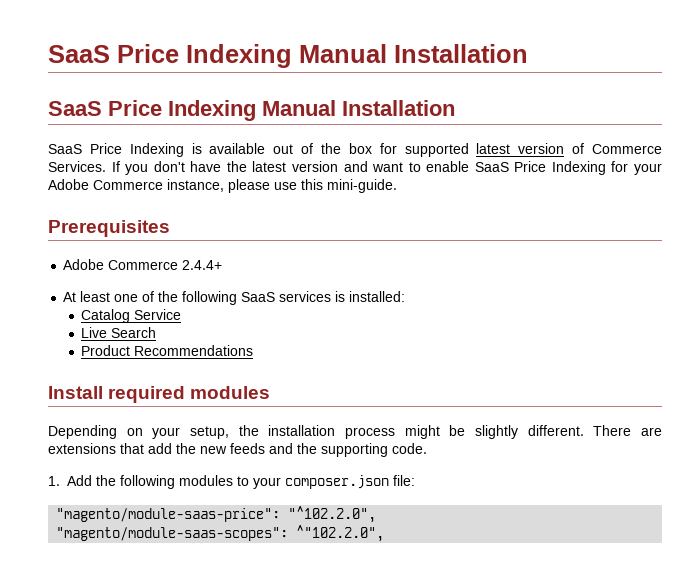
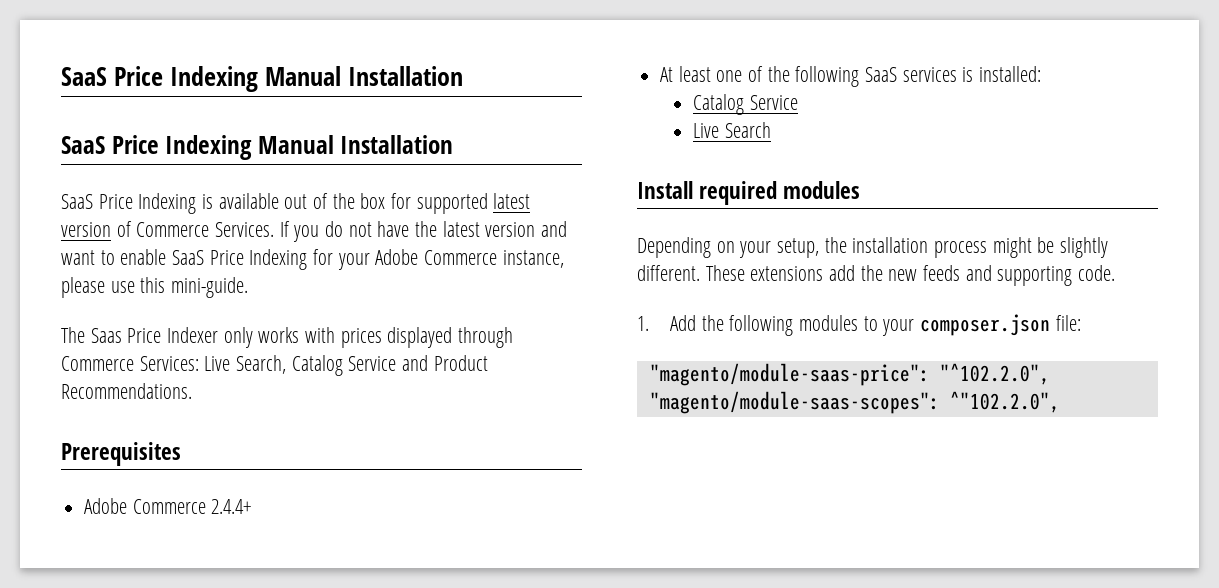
- If you don't have the latest version and want to enable SaaS Price Indexing for your Adobe Commerce instance, please use this mini-guide.
+ If you do not have the latest version and want to enable SaaS Price Indexing for your Adobe Commerce instance, please use this mini-guide.
+ The Saas Price Indexer only works with prices displayed through Commerce Services: Live Search, Catalog Service and Product Recommendations.
- Product Recommendations
- There are extensions that add the new feeds and the supporting code.
+ These extensions add the new feeds and supporting code.

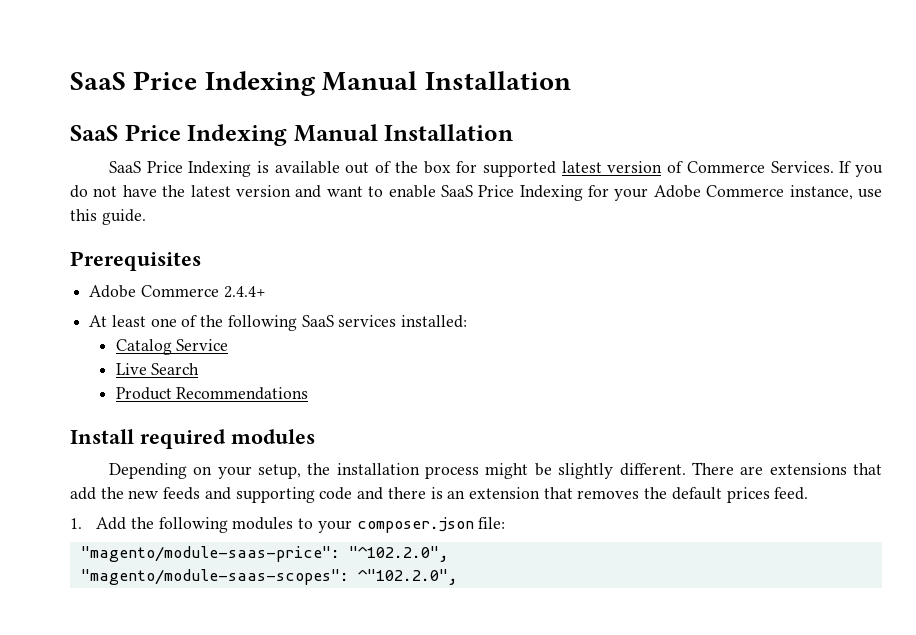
- If you do not have the latest version and want to enable SaaS Price Indexing for your Adobe Commerce instance, please use this mini-guide.
- The Saas Price Indexer only works with prices displayed through Commerce Services: Live Search, Catalog Service and Product Recommendations.
+ If you do not have the latest version and want to enable SaaS Price Indexing for your Adobe Commerce instance, use this guide.
- At least one of the following SaaS services is installed:
+ At least one of the following SaaS services installed:
+ Product Recommendations
- These extensions add the new feeds and supporting code.
+ There are extensions that add the new feeds and supporting code and there is an extension that removes the default prices feed.

